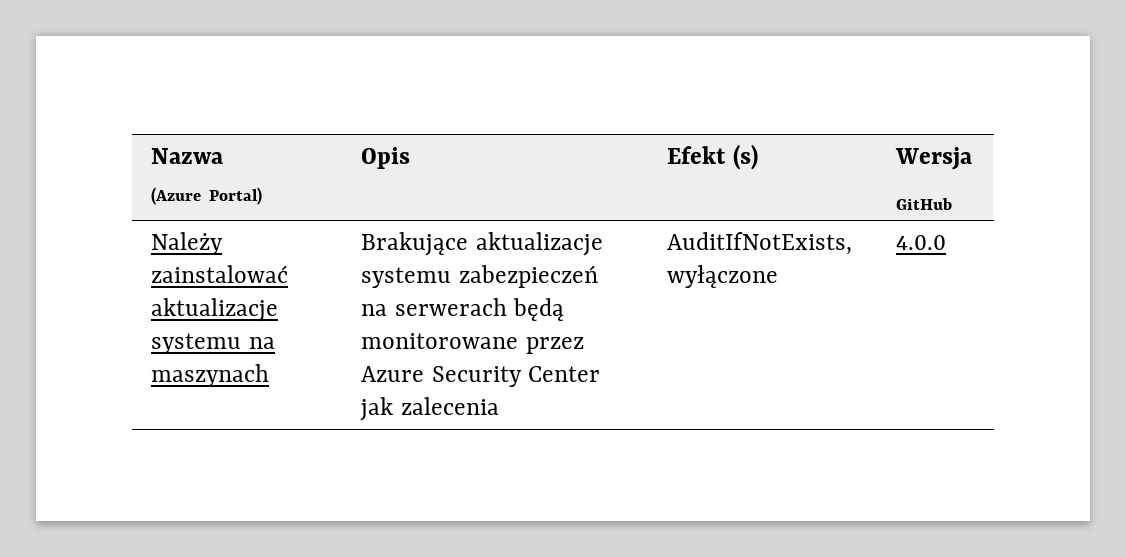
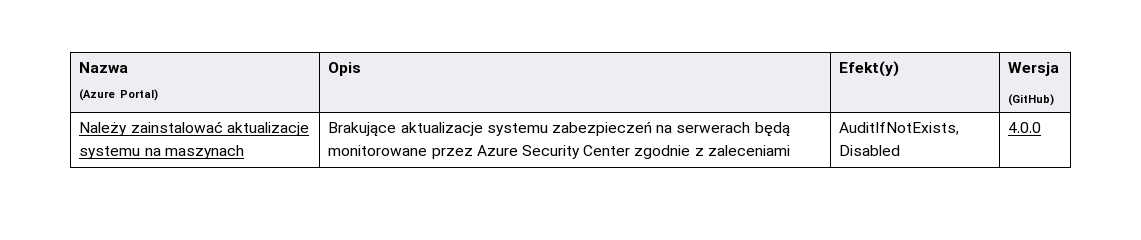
  Nazwa
- (Azure Portal) | Opis | Efekt (s) | Wersja
- GitHub
+ (Azure Portal) | Opis | Efekt(y) | Wersja
+ (GitHub)
- Należy zainstalować aktualizacje systemu na maszynach | Brakujące aktualizacje systemu zabezpieczeń na serwerach będą monitorowane przez Azure Security Center jak zalecenia | AuditIfNotExists, wyłączone | 4.0.0
+ Należy zainstalować aktualizacje systemu na maszynach | Brakujące aktualizacje systemu zabezpieczeń na serwerach będą monitorowane przez Azure Security Center zgodnie z zaleceniami | AuditIfNotExists, Disabled | 4.0.0

